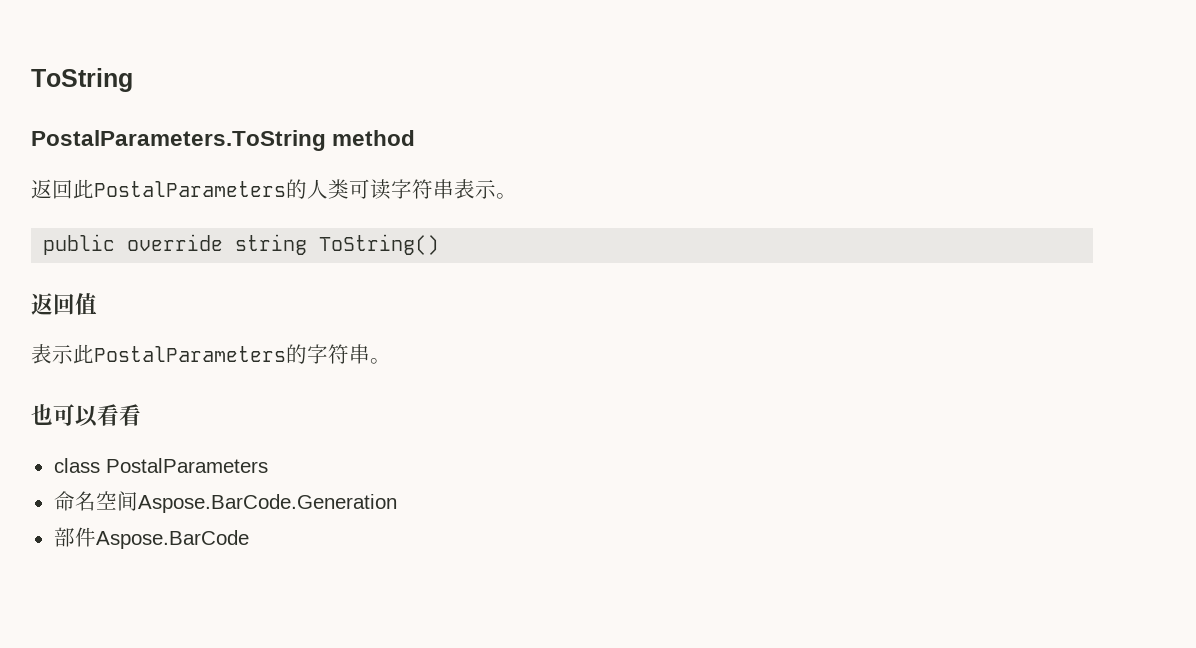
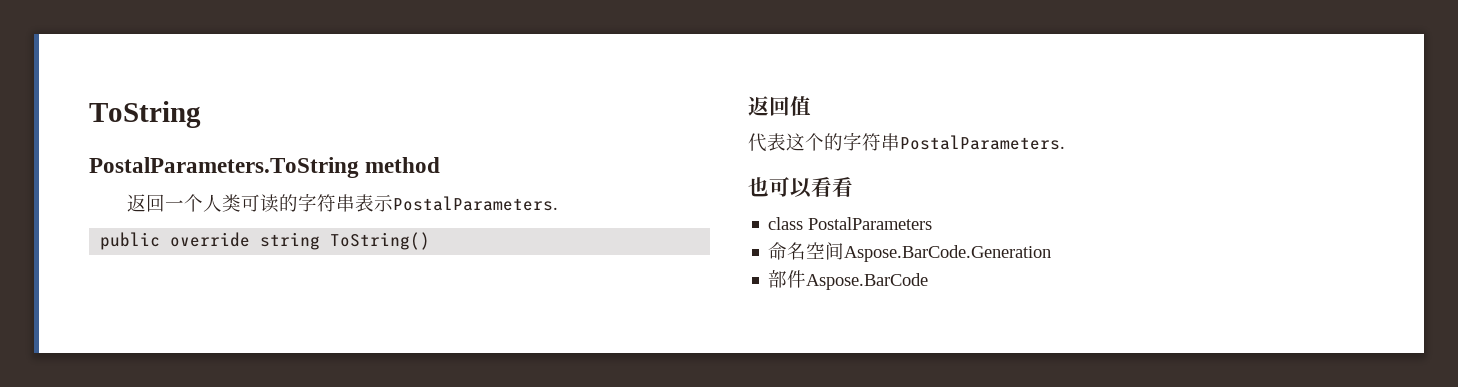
- 返回此PostalParameters的人类可读字符串表示。
+ 返回一个人类可读的字符串表示PostalParameters.
- 表示此PostalParameters的字符串。
+ 代表这个的字符串PostalParameters.

